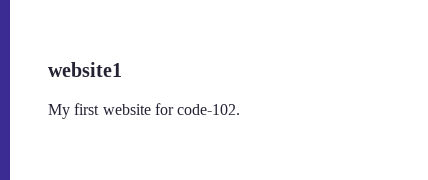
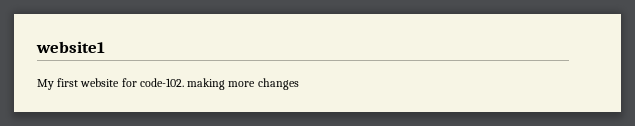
- My first website for code-102.
+ My first website for code-102. making more changes

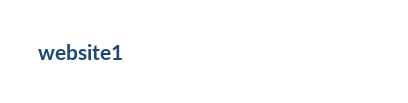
- My first website for code-102. making more changes

